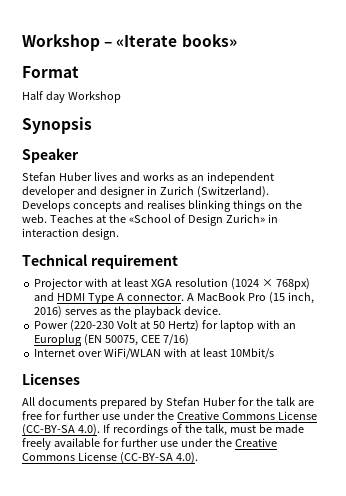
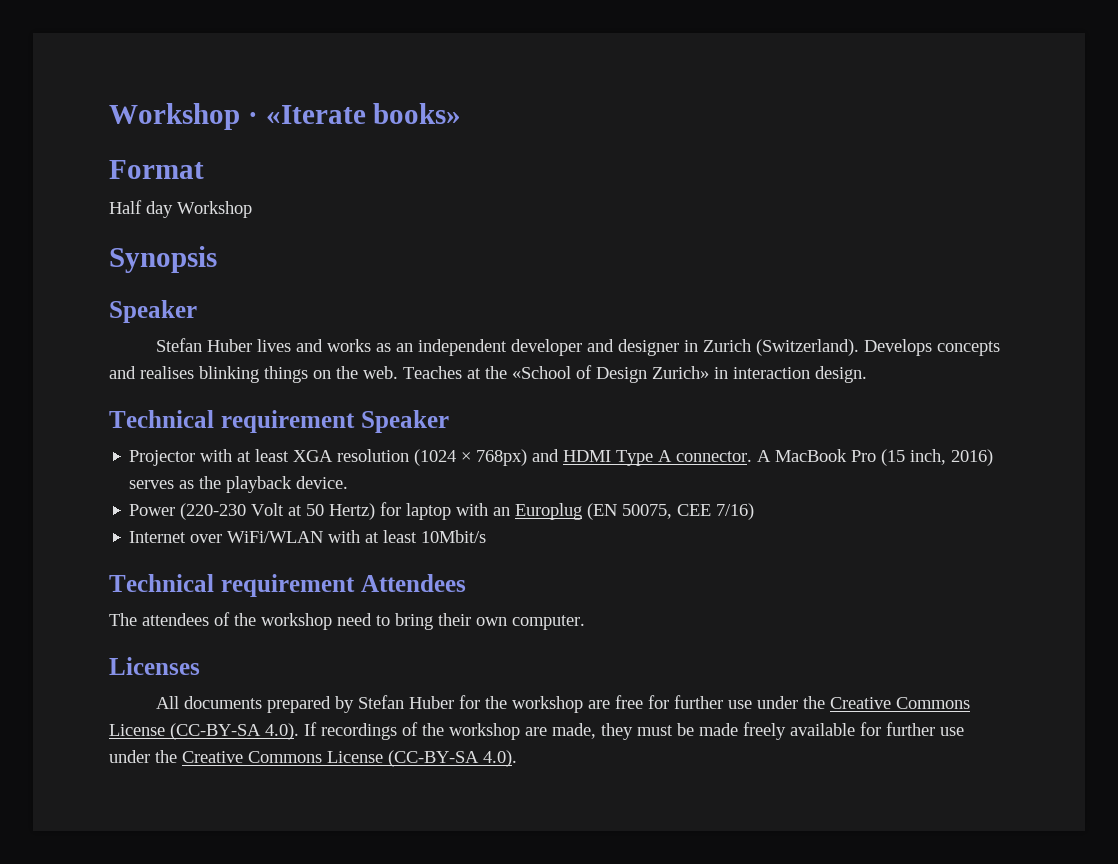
- Workshop – «Iterate books»
+ Workshop · «Iterate books»
- Technical requirement
+ Technical requirement Speaker
+ Technical requirement Attendees
+ The attendees of the workshop need to bring their own computer.
- All documents prepared by Stefan Huber for the talk are free for further use under the Creative Commons License (CC-BY-SA 4.0). If recordings of the talk, must be made freely available for further use under the Creative Commons License (CC-BY-SA 4.0).
+ All documents prepared by Stefan Huber for the workshop are free for further use under the Creative Commons License (CC-BY-SA 4.0). If recordings of the workshop are made, they must be made freely available for further use under the Creative Commons License (CC-BY-SA 4.0).

